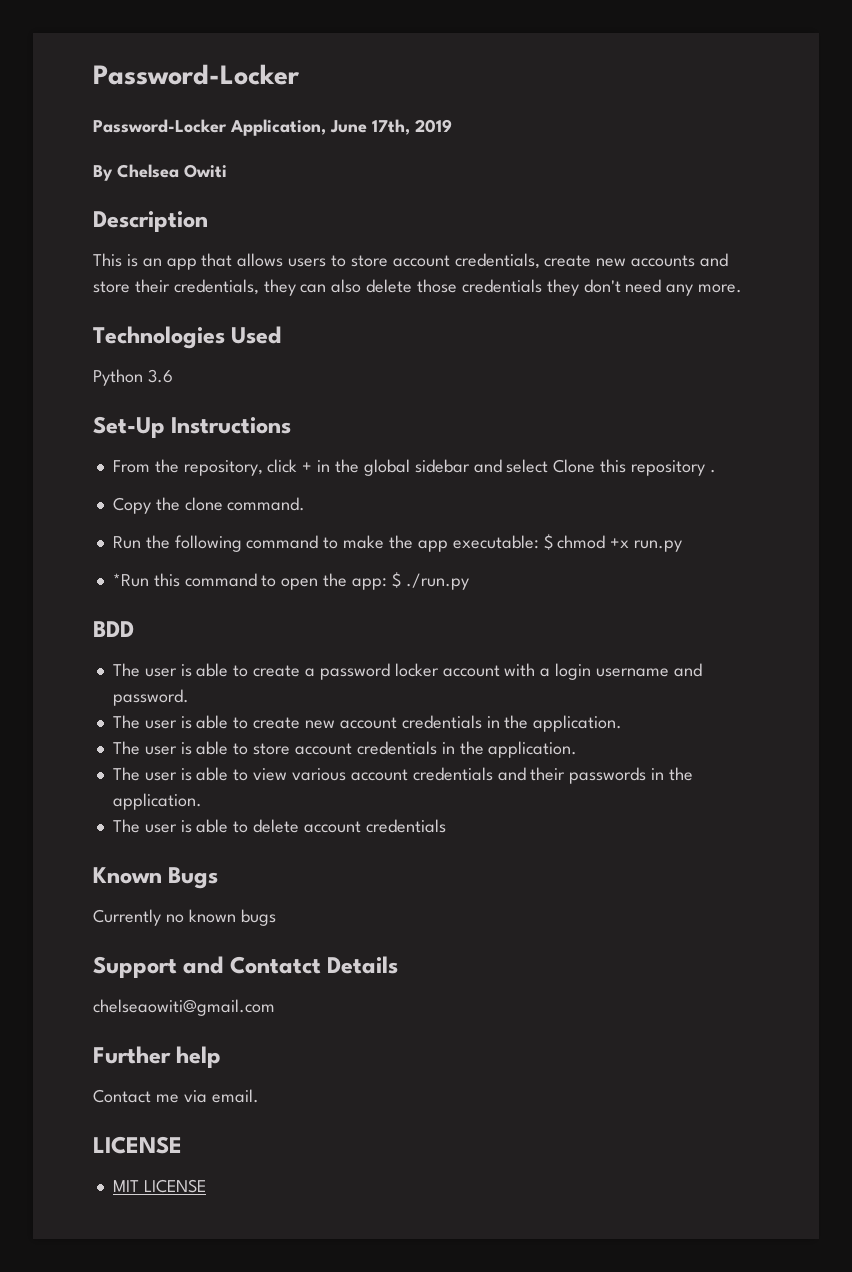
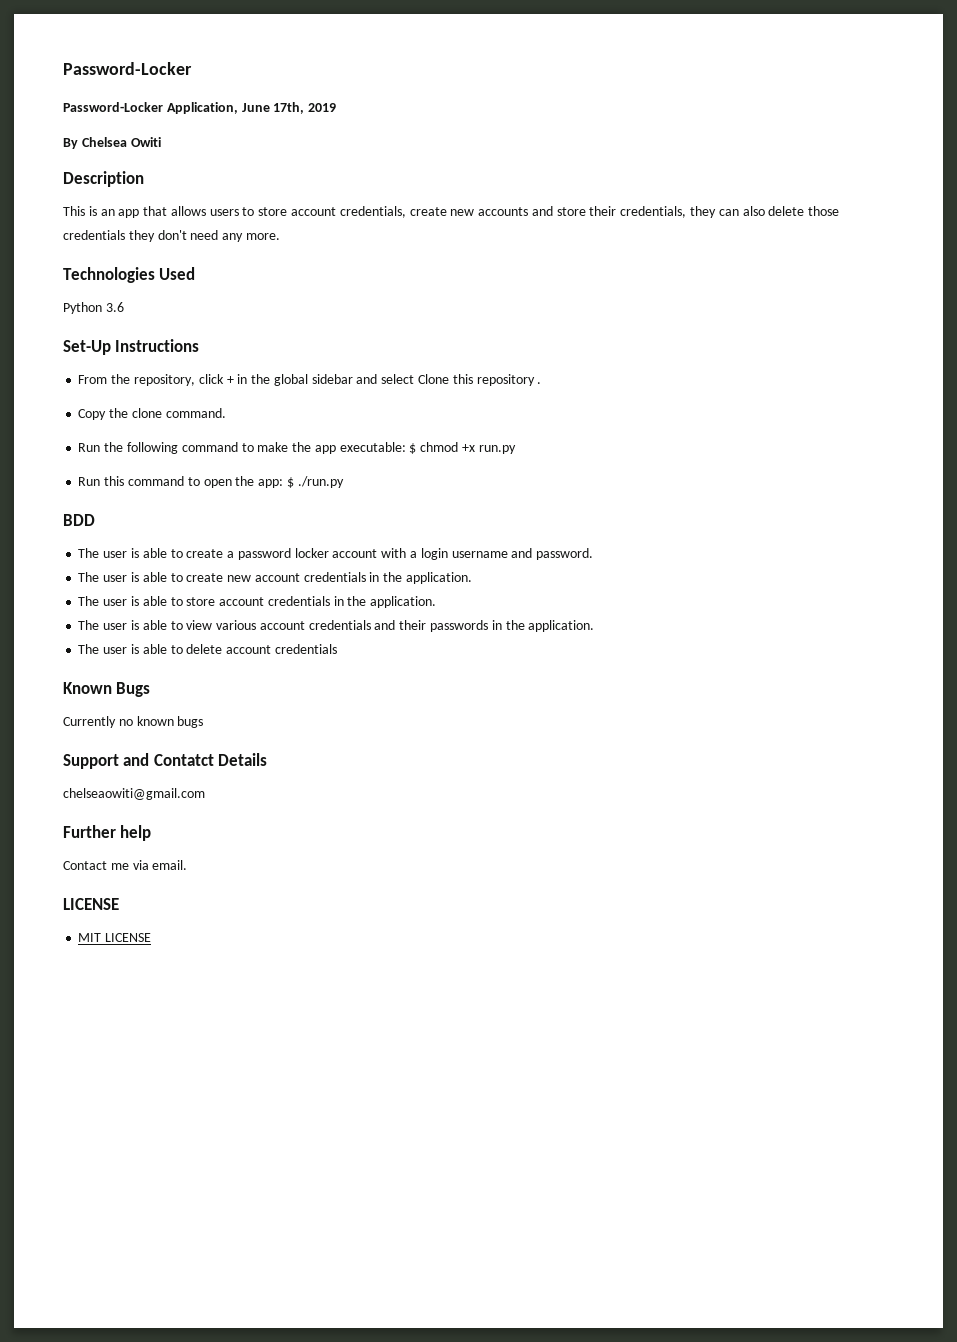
- *Run this command to open the app: $ ./run.py
+ Run this command to open the app: $ ./run.py

